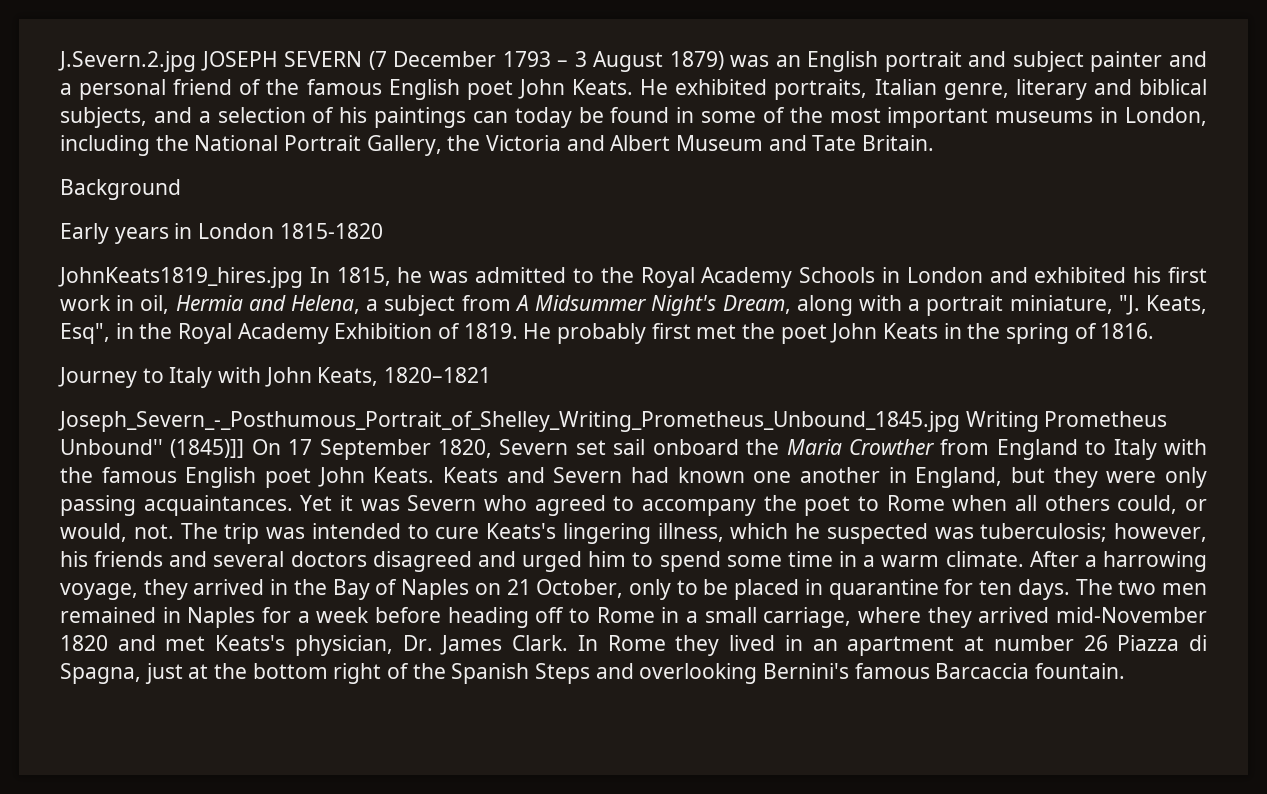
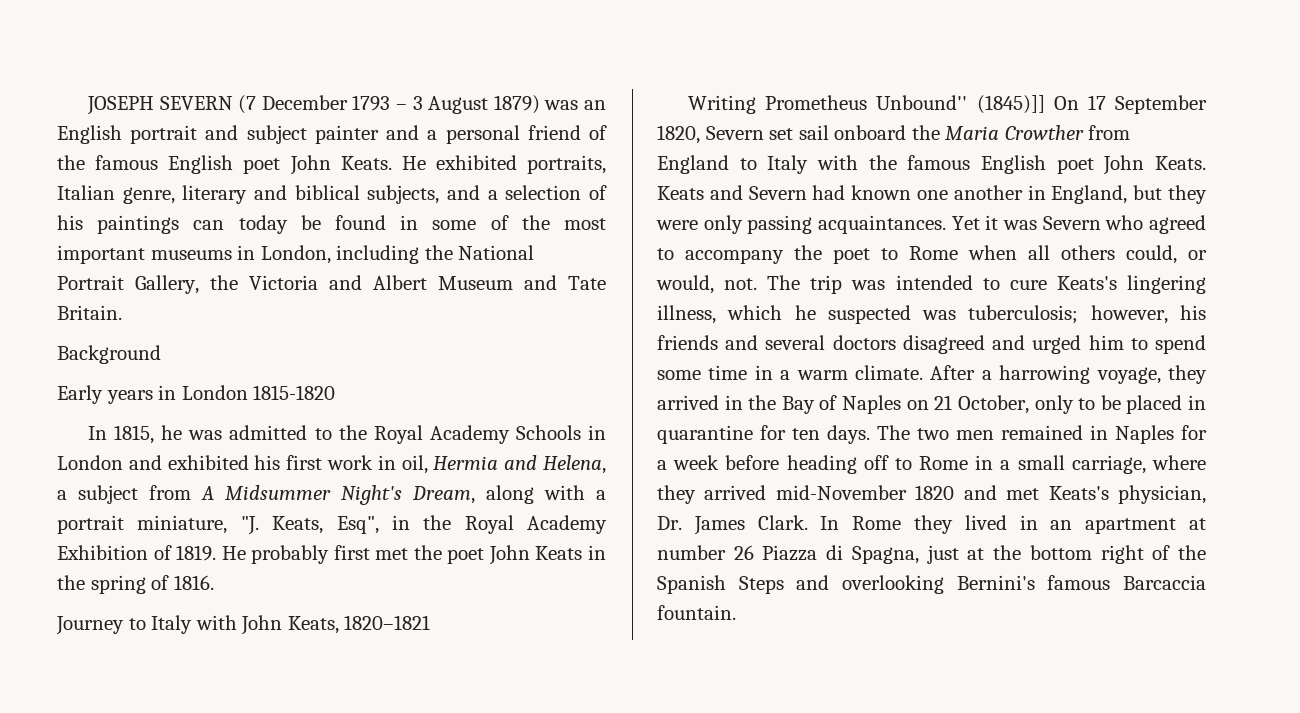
- J.Severn.2.jpg JOSEPH SEVERN (7 December 1793 – 3 August 1879) was an English portrait and subject painter and a personal friend of the famous English poet John Keats.
+ JOSEPH SEVERN (7 December 1793 – 3 August 1879) was an English portrait and subject painter and a personal friend of the famous English poet John Keats.
- JohnKeats1819_hires.jpg In 1815, he was admitted to the Royal Academy Schools in London and exhibited his first work in oil, Hermia and Helena, a subject from A Midsummer Night's Dream, along with a portrait miniature, "J. Keats, Esq", in the Royal Academy Exhibition of 1819.
+ In 1815, he was admitted to the Royal Academy Schools in London and exhibited his first work in oil, Hermia and Helena, a subject from A Midsummer Night's Dream, along with a portrait miniature, "J. Keats, Esq", in the Royal Academy Exhibition of 1819.
- Joseph_Severn_-_Posthumous_Portrait_of_Shelley_Writing_Prometheus_Unbound_1845.jpg Writing Prometheus Unbound'' (1845)]] On 17 September 1820, Severn set sail onboard the Maria Crowther from England to Italy with the famous English poet John Keats.
+ Writing Prometheus Unbound'' (1845)]] On 17 September 1820, Severn set sail onboard the Maria Crowther from England to Italy with the famous English poet John Keats.

